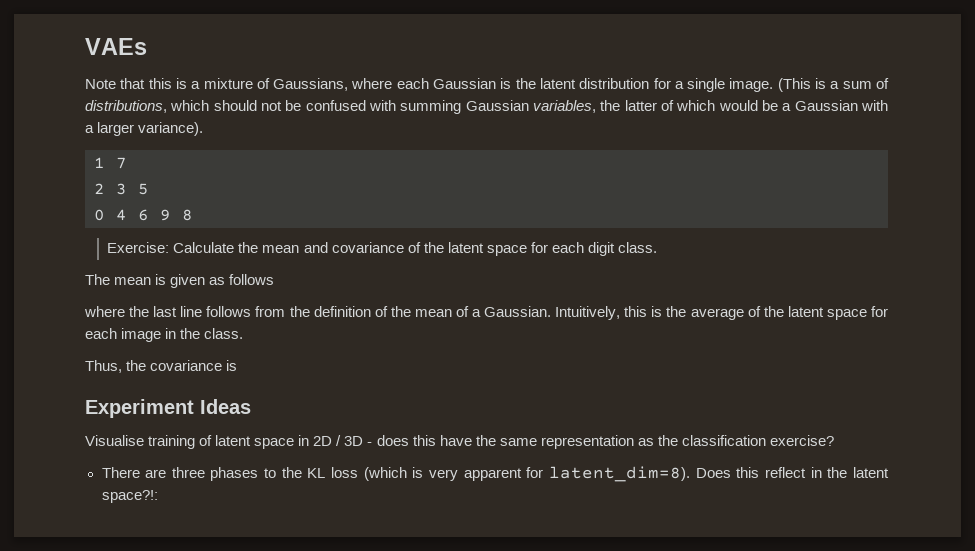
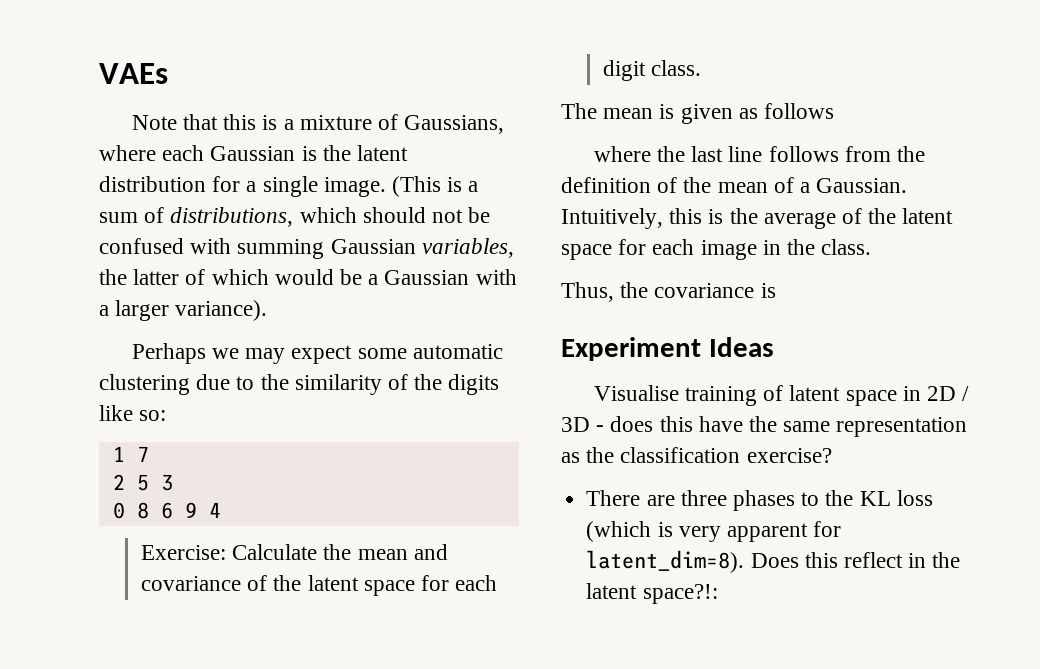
+ Perhaps we may expect some automatic clustering due to the similarity of the digits like so:
- 2 3 5
+ 2 5 3
- 0 4 6 9 8
+ 0 8 6 9 4

